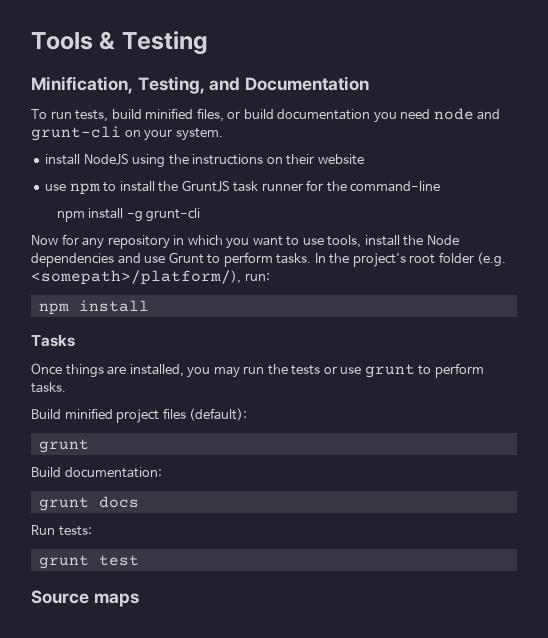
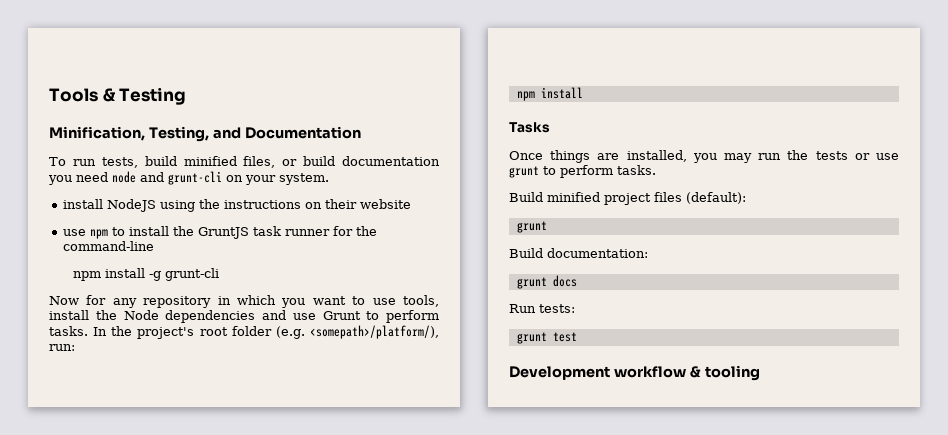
- Source maps
+ Development workflow & tooling

